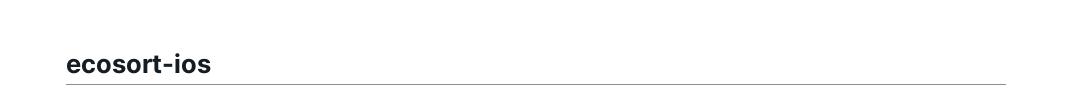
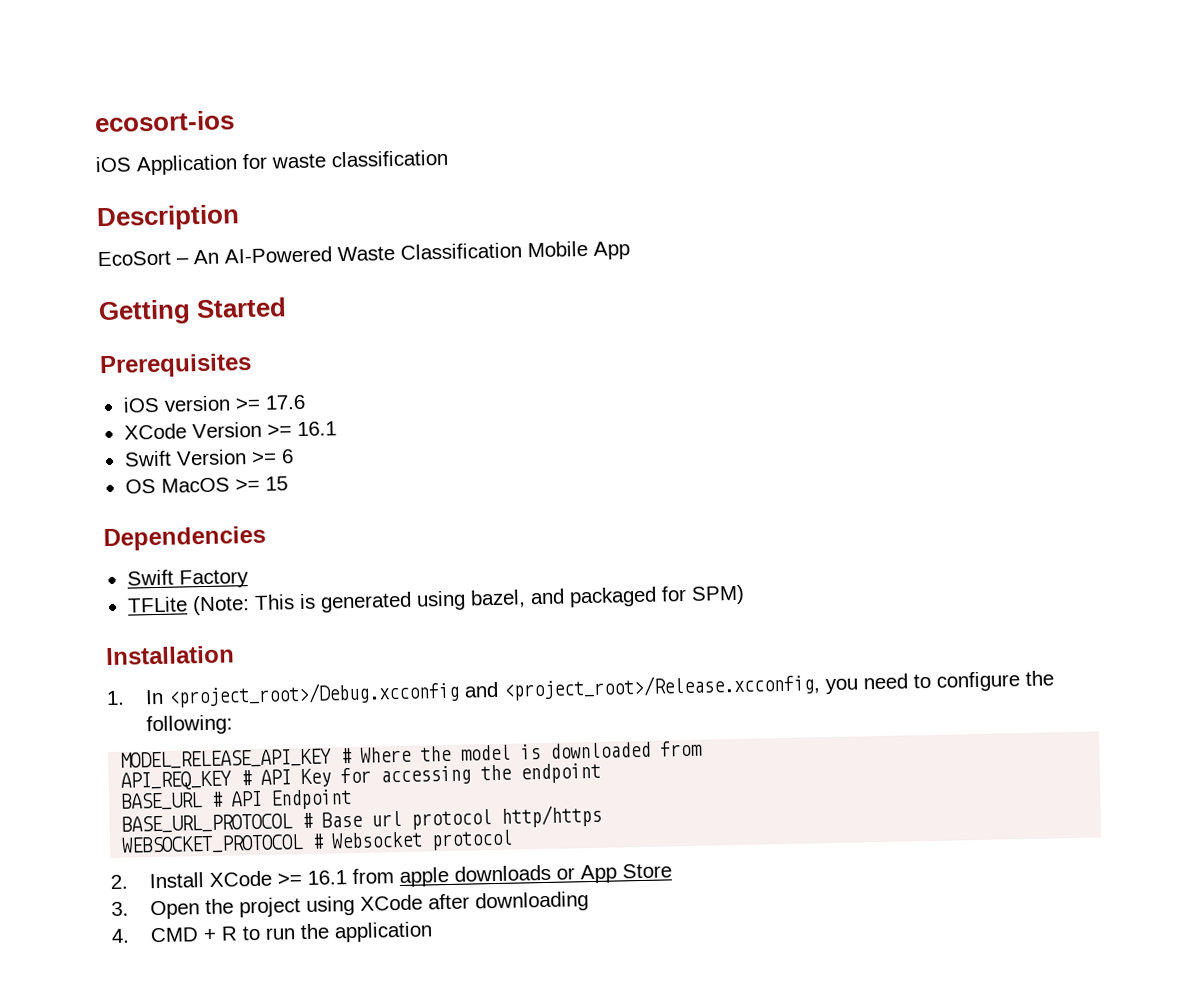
+ iOS Application for waste classification
+ Description
+ EcoSort – An AI-Powered Waste Classification Mobile App
+ Getting Started
+ Prerequisites
+ iOS version >= 17.6
+ XCode Version >= 16.1
+ Swift Version >= 6
+ OS MacOS >= 15
+ Dependencies
+ Swift Factory
+ TFLite (Note: This is generated using bazel, and packaged for SPM)
+ Installation
+ 1. In <project_root>/Debug.xcconfig and <project_root>/Release.xcconfig, you need to configure the following:
+ MODEL_RELEASE_API_KEY # Where the model is downloaded from
+ API_REQ_KEY # API Key for accessing the endpoint
+ BASE_URL # API Endpoint
+ BASE_URL_PROTOCOL # Base url protocol http/https
+ WEBSOCKET_PROTOCOL # Websocket protocol
+ 2. Install XCode >= 16.1 from apple downloads or App Store
+ 3. Open the project using XCode after downloading
+ 4. CMD + R to run the application

